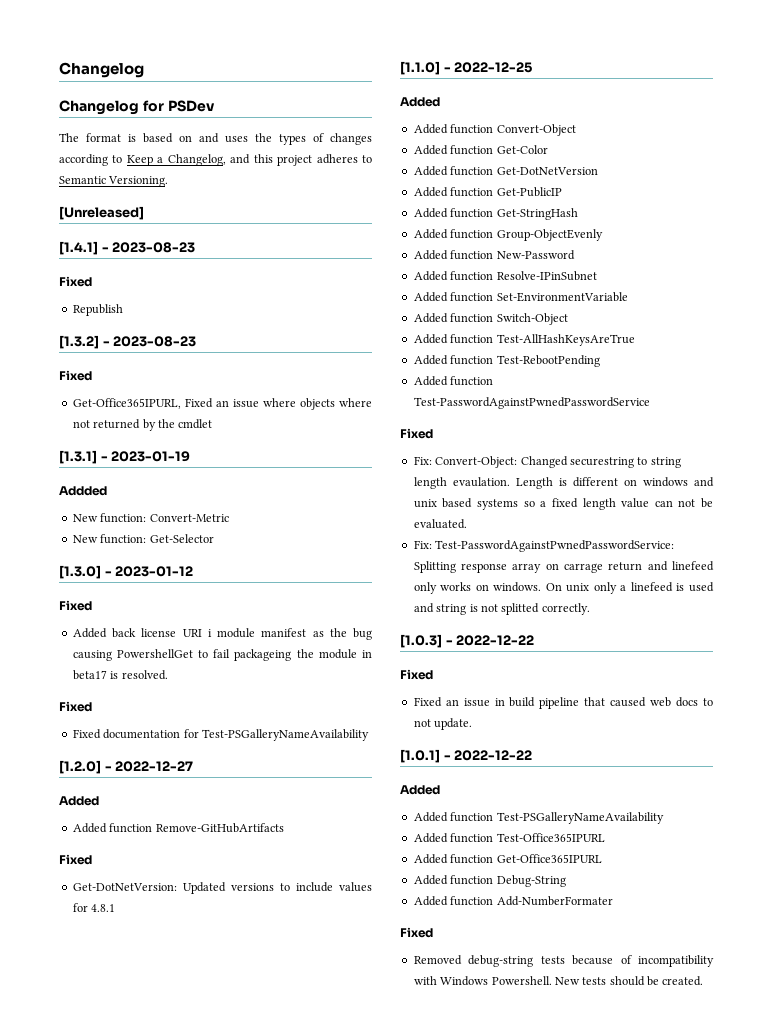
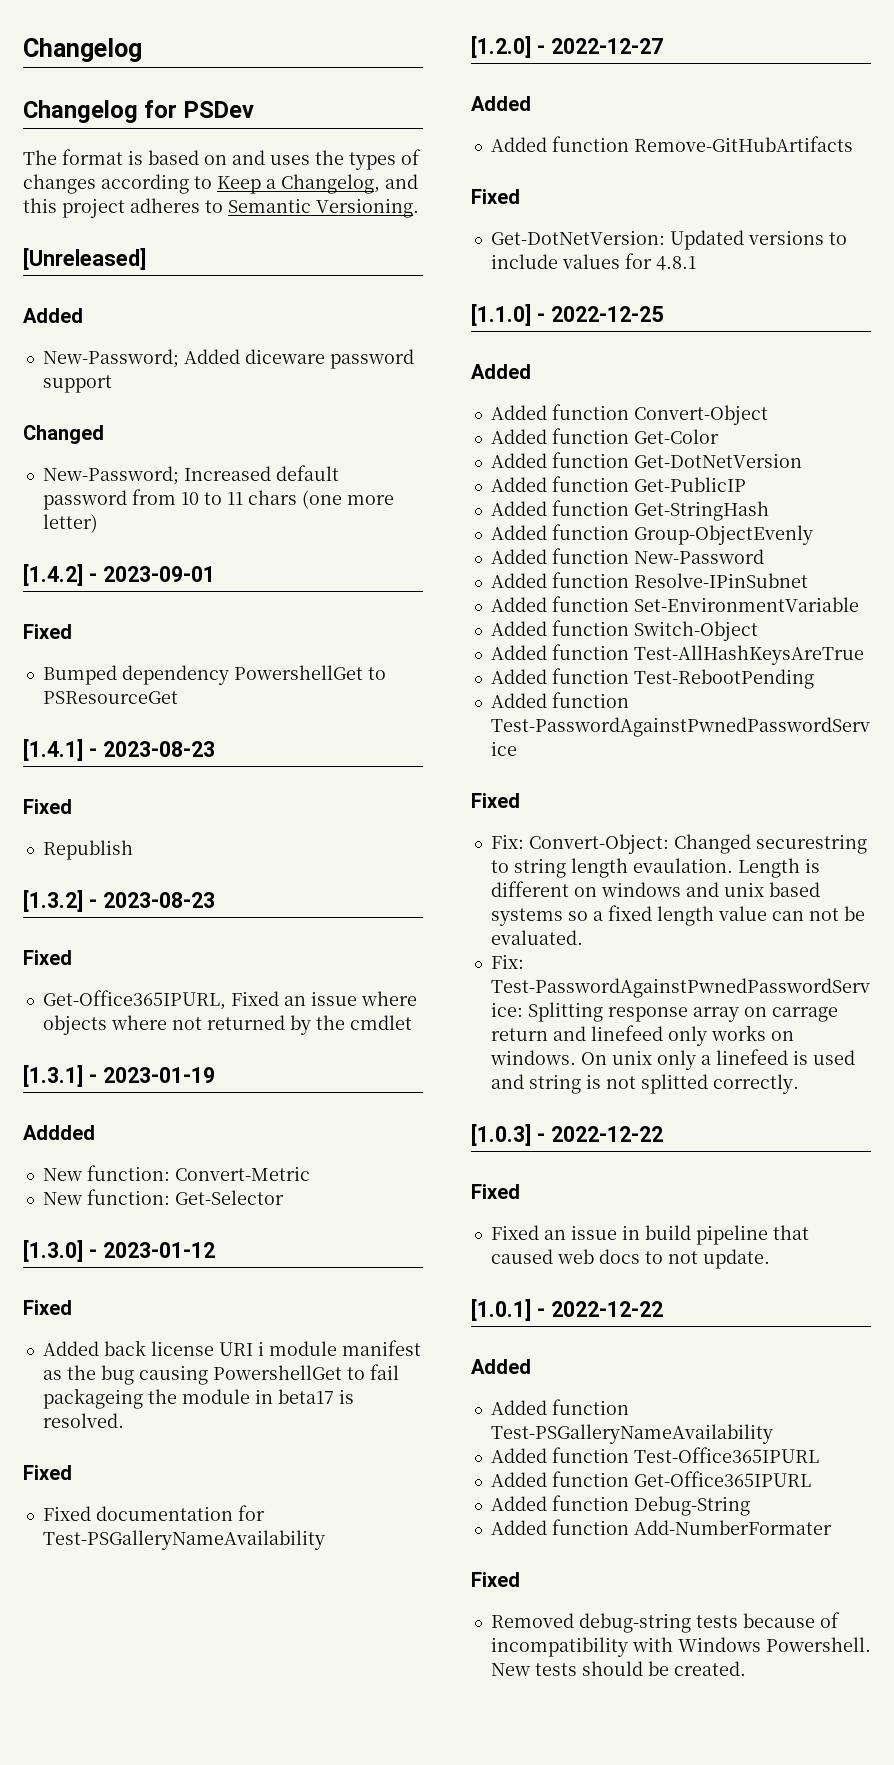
  [Unreleased]
+ Added
+ New-Password; Added diceware password support
+ Changed
+ New-Password; Increased default password from 10 to 11 chars (one more letter)
+ [1.4.2] - 2023-09-01
+ Fixed
+ Bumped dependency PowershellGet to PSResourceGet

